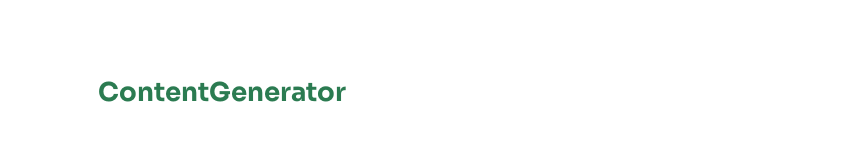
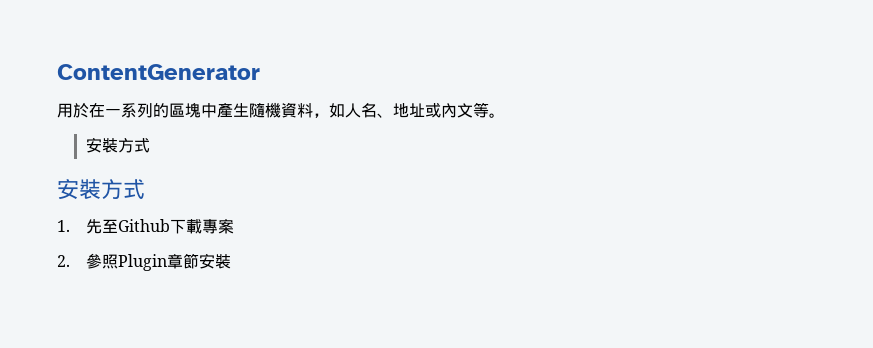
+ 用於在一系列的區塊中產生隨機資料，如人名、地址或內文等。
+ 安裝方式
+ 安裝方式
+ 1.先至Github下載專案
+ 2.參照Plugin章節安裝

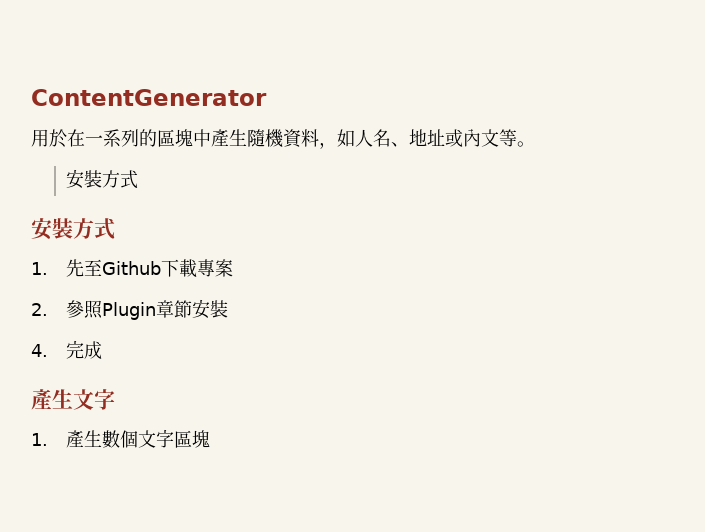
+ 4.完成
+ 產生文字
+ 1.產生數個文字區塊

